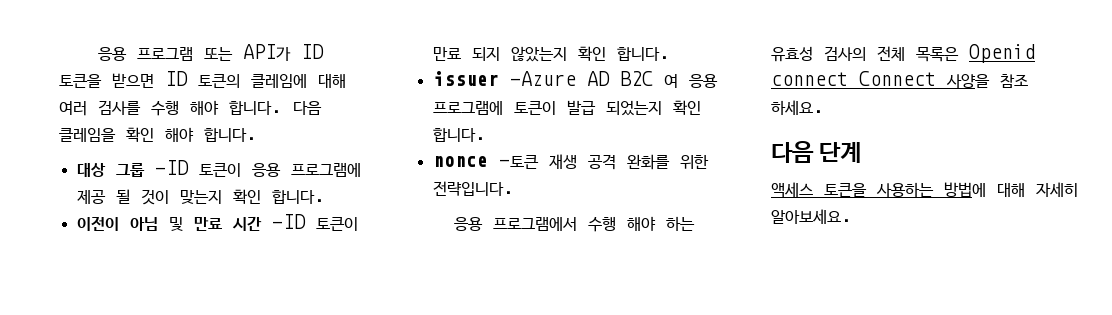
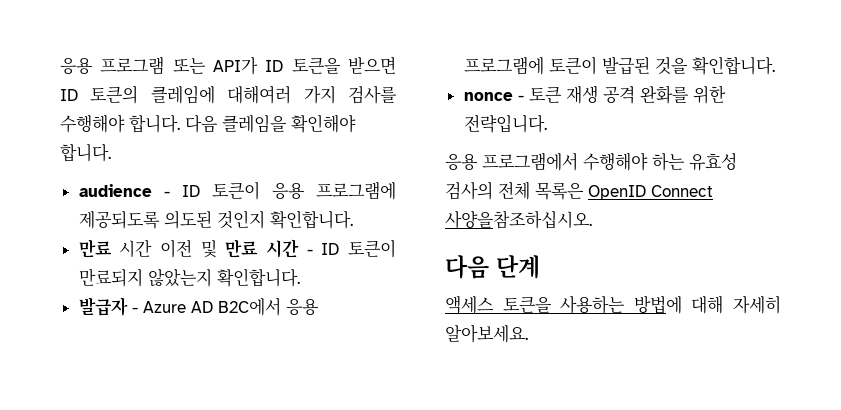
- 응용 프로그램 또는 API가 ID 토큰을 받으면 ID 토큰의 클레임에 대해 여러 검사를 수행 해야 합니다.
+ 응용 프로그램 또는 API가 ID 토큰을 받으면 ID 토큰의 클레임에 대해여러 가지 검사를 수행해야 합니다.
- 다음 클레임을 확인 해야 합니다.
- 대상 그룹 -ID 토큰이 응용 프로그램에 제공 될 것이 맞는지 확인 합니다.
- 이전이 아님 및 만료 시간 -ID 토큰이 만료 되지 않았는지 확인 합니다.
- issuer -Azure AD B2C 여 응용 프로그램에 토큰이 발급 되었는지 확인 합니다.
+ 다음 클레임을 확인해야 합니다.
+ audience - ID 토큰이 응용 프로그램에 제공되도록 의도된 것인지 확인합니다.
+ 만료 시간 이전 및 만료 시간 - ID 토큰이 만료되지 않았는지 확인합니다.
+ 발급자 - Azure AD B2C에서 응용 프로그램에 토큰이 발급된 것을 확인합니다.
- nonce -토큰 재생 공격 완화를 위한 전략입니다.
+ nonce - 토큰 재생 공격 완화를 위한 전략입니다.
- 응용 프로그램에서 수행 해야 하는 유효성 검사의 전체 목록은 Openid connect Connect 사양을 참조 하세요.
+ 응용 프로그램에서 수행해야 하는 유효성 검사의 전체 목록은 OpenID Connect 사양을참조하십시오.

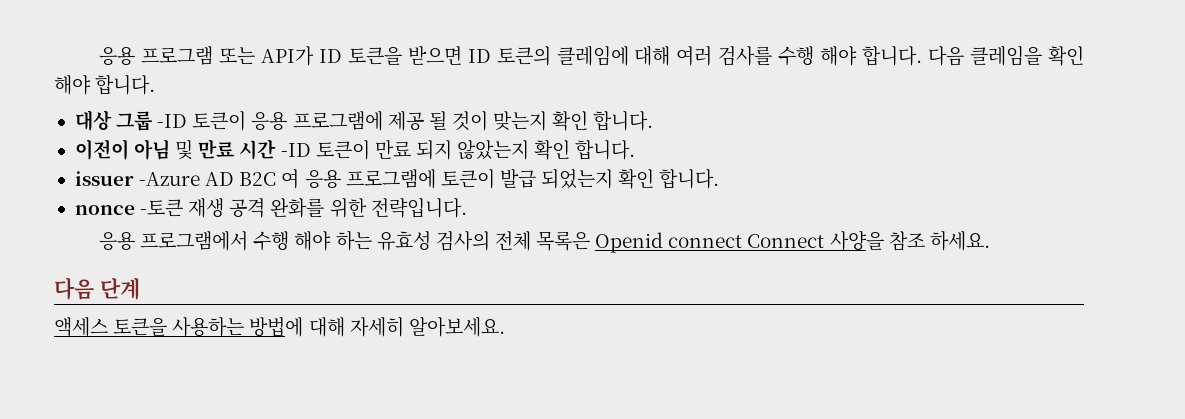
- 응용 프로그램 또는 API가 ID 토큰을 받으면 ID 토큰의 클레임에 대해여러 가지 검사를 수행해야 합니다.
+ 응용 프로그램 또는 API가 ID 토큰을 받으면 ID 토큰의 클레임에 대해 여러 검사를 수행 해야 합니다.
- 다음 클레임을 확인해야 합니다.
- audience - ID 토큰이 응용 프로그램에 제공되도록 의도된 것인지 확인합니다.
- 만료 시간 이전 및 만료 시간 - ID 토큰이 만료되지 않았는지 확인합니다.
- 발급자 - Azure AD B2C에서 응용 프로그램에 토큰이 발급된 것을 확인합니다.
+ 다음 클레임을 확인 해야 합니다.
+ 대상 그룹 -ID 토큰이 응용 프로그램에 제공 될 것이 맞는지 확인 합니다.
+ 이전이 아님 및 만료 시간 -ID 토큰이 만료 되지 않았는지 확인 합니다.
+ issuer -Azure AD B2C 여 응용 프로그램에 토큰이 발급 되었는지 확인 합니다.
- nonce - 토큰 재생 공격 완화를 위한 전략입니다.
+ nonce -토큰 재생 공격 완화를 위한 전략입니다.
- 응용 프로그램에서 수행해야 하는 유효성 검사의 전체 목록은 OpenID Connect 사양을참조하십시오.
+ 응용 프로그램에서 수행 해야 하는 유효성 검사의 전체 목록은 Openid connect Connect 사양을 참조 하세요.

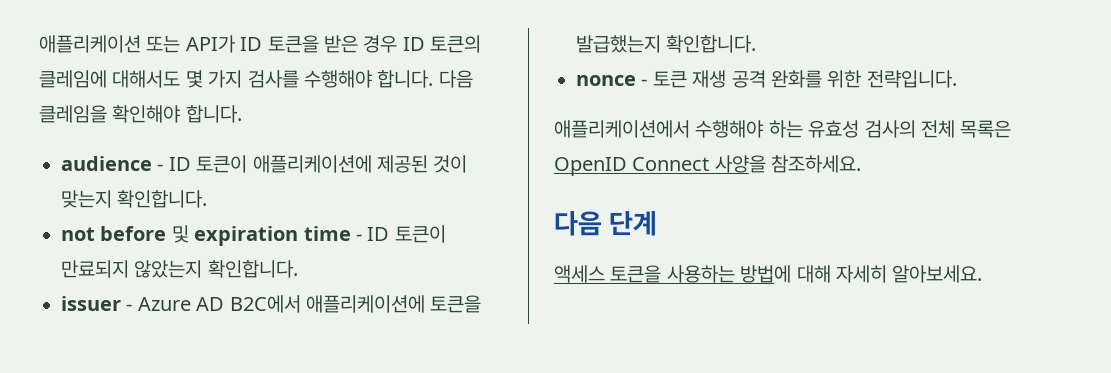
- 응용 프로그램 또는 API가 ID 토큰을 받으면 ID 토큰의 클레임에 대해 여러 검사를 수행 해야 합니다.
+ 애플리케이션 또는 API가 ID 토큰을 받은 경우 ID 토큰의 클레임에 대해서도 몇 가지 검사를 수행해야 합니다.
- 다음 클레임을 확인 해야 합니다.
- 대상 그룹 -ID 토큰이 응용 프로그램에 제공 될 것이 맞는지 확인 합니다.
- 이전이 아님 및 만료 시간 -ID 토큰이 만료 되지 않았는지 확인 합니다.
- issuer -Azure AD B2C 여 응용 프로그램에 토큰이 발급 되었는지 확인 합니다.
+ 다음 클레임을 확인해야 합니다.
+ audience - ID 토큰이 애플리케이션에 제공된 것이 맞는지 확인합니다.
+ not before 및 expiration time - ID 토큰이 만료되지 않았는지 확인합니다.
+ issuer - Azure AD B2C에서 애플리케이션에 토큰을 발급했는지 확인합니다.
- nonce -토큰 재생 공격 완화를 위한 전략입니다.
+ nonce - 토큰 재생 공격 완화를 위한 전략입니다.
- 응용 프로그램에서 수행 해야 하는 유효성 검사의 전체 목록은 Openid connect Connect 사양을 참조 하세요.
+ 애플리케이션에서 수행해야 하는 유효성 검사의 전체 목록은 OpenID Connect 사양을 참조하세요.

